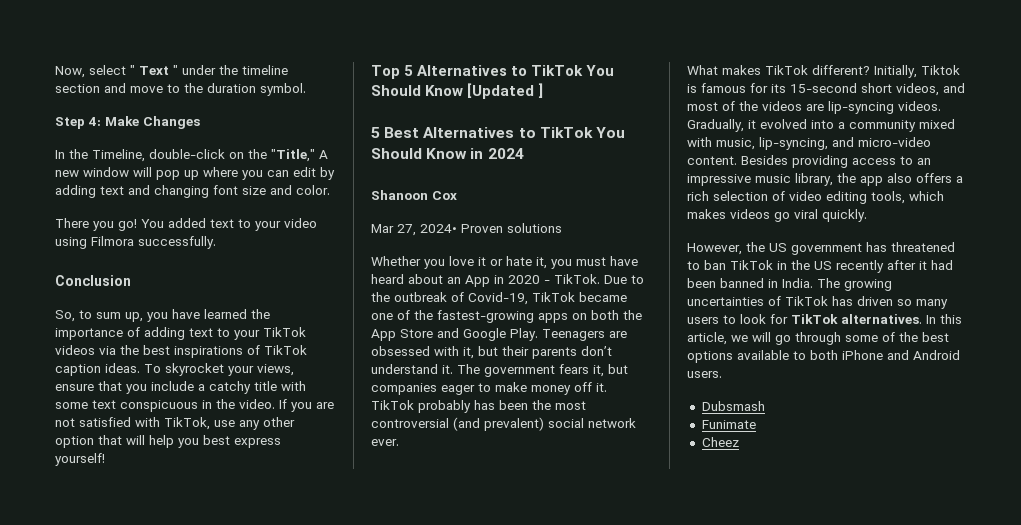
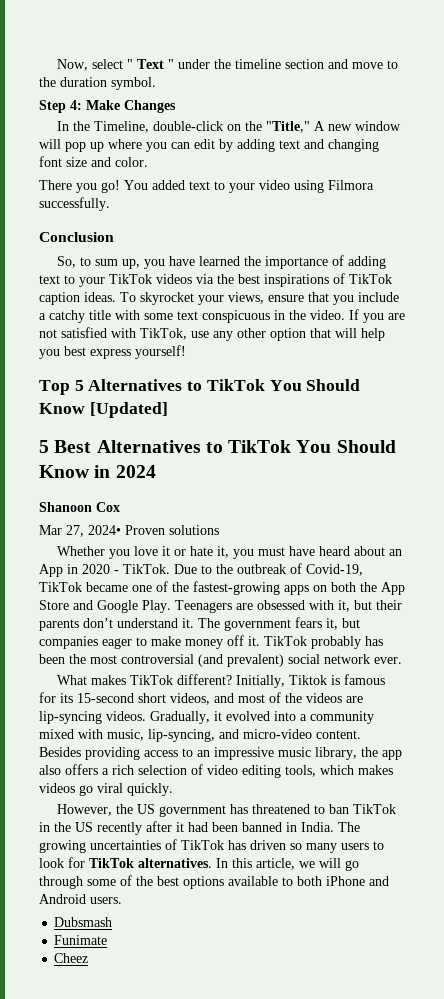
- Top 5 Alternatives to TikTok You Should Know [Updated ]
+ Top 5 Alternatives to TikTok You Should Know [Updated]

